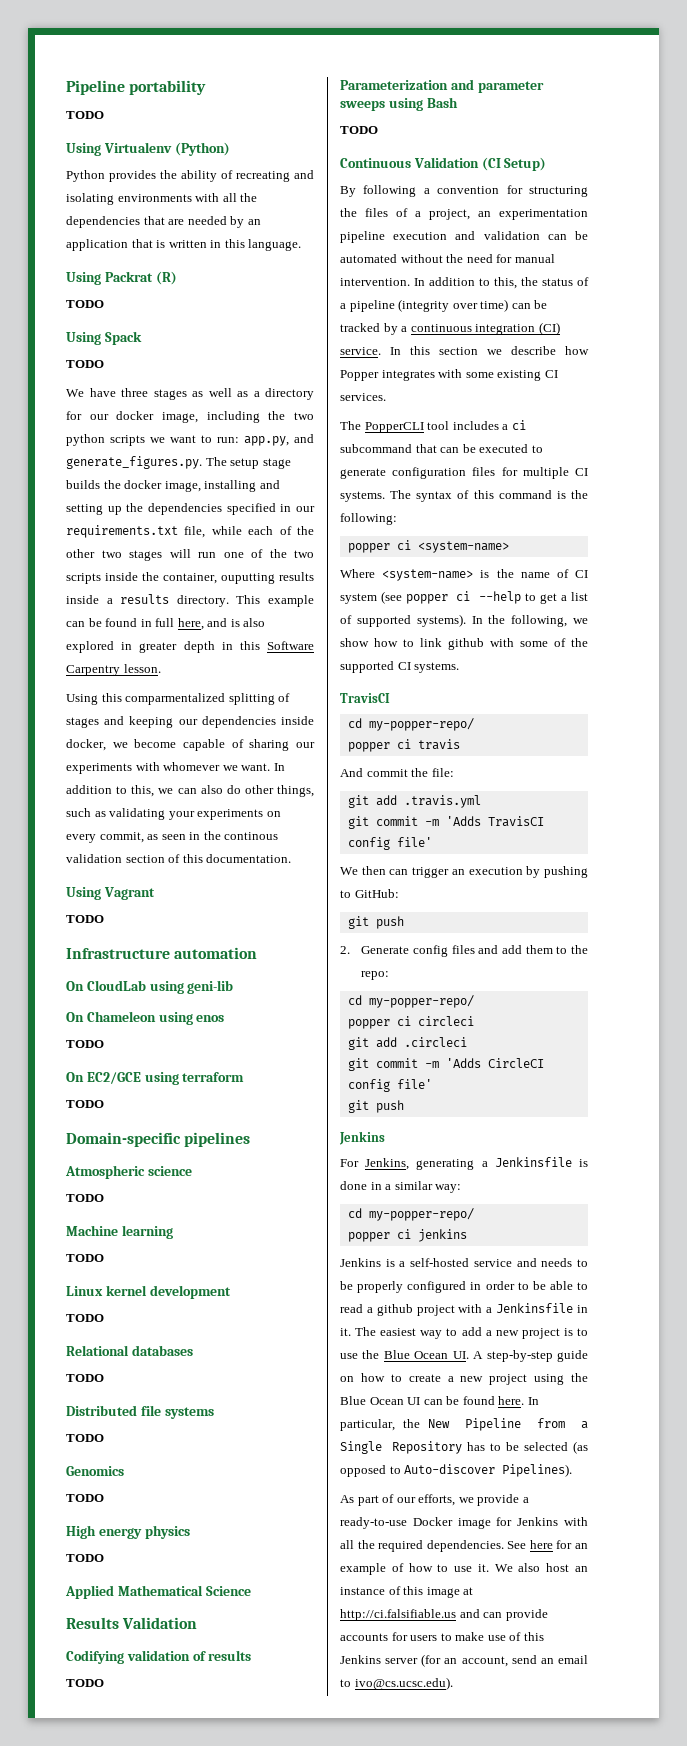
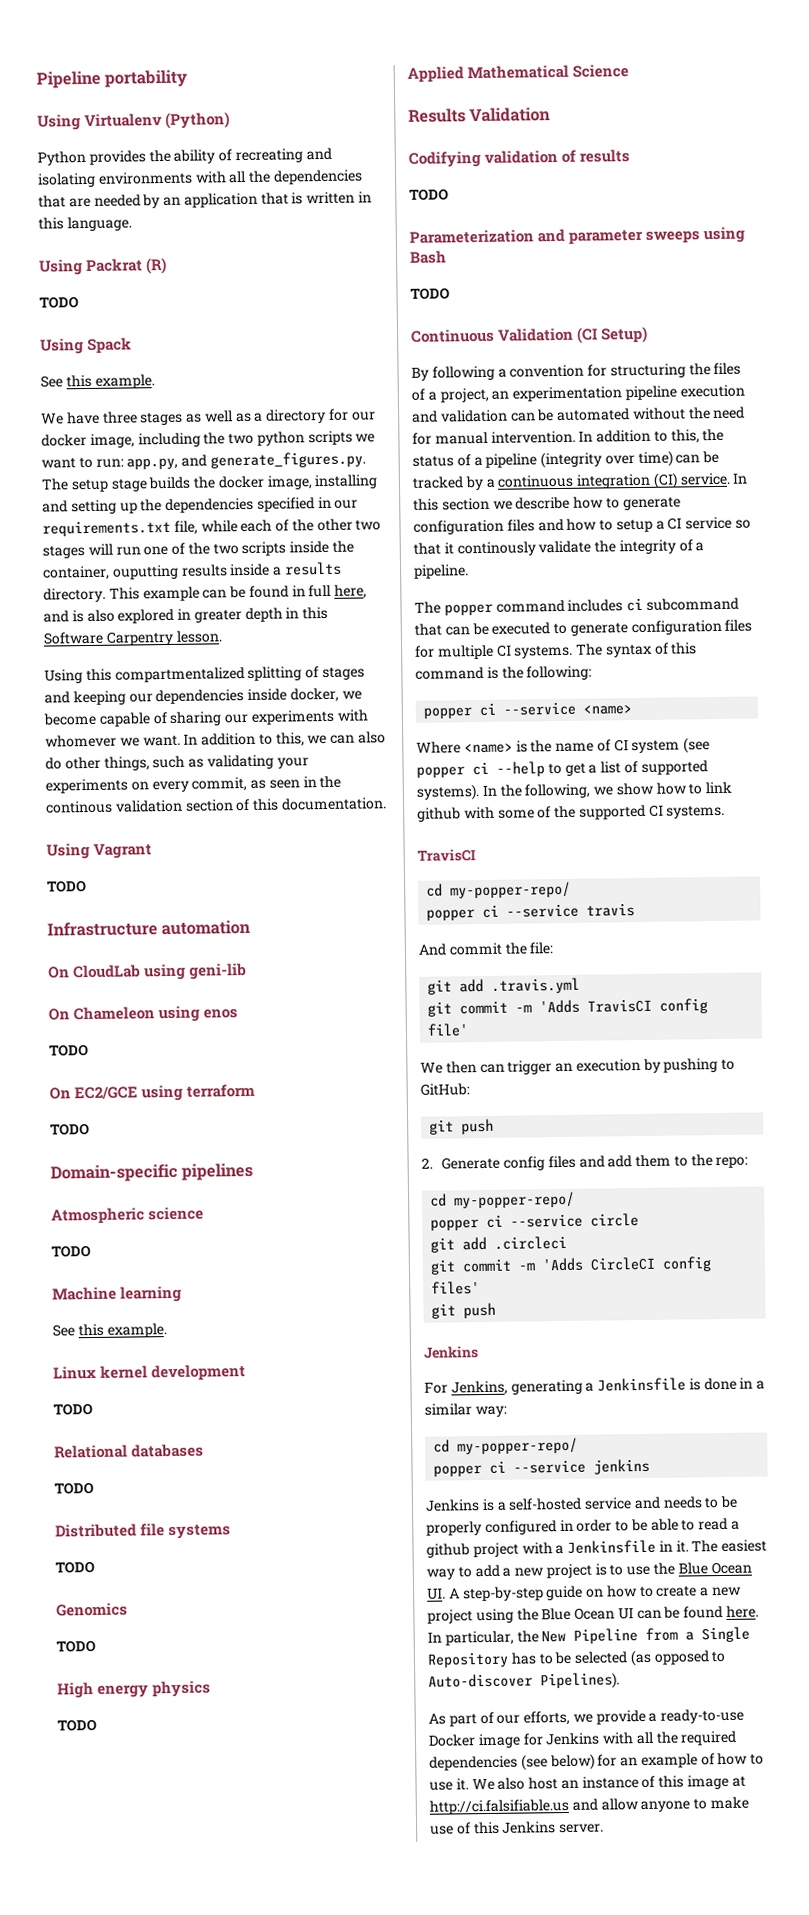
  Pipeline portability
- TODO
  Using Spack
- TODO
+ See this example.
- Using this comparmentalized splitting of stages and keeping our dependencies inside docker, we become capable of sharing our experiments with whomever we want.
+ Using this compartmentalized splitting of stages and keeping our dependencies inside docker, we become capable of sharing our experiments with whomever we want.
  Machine learning
- TODO
+ See this example.
- In this section we describe how Popper integrates with some existing CI services.
- The PopperCLI tool includes a ci subcommand that can be executed to generate configuration files for multiple CI systems.
+ In this section we describe how to generate configuration files and how to setup a CI service so that it continously validate the integrity of a pipeline.
+ The popper command includes ci subcommand that can be executed to generate configuration files for multiple CI systems.
- popper ci <system-name>
+ popper ci --service <name>
- Where <system-name> is the name of CI system (see popper ci --help to get a list of supported systems).
+ Where <name> is the name of CI system (see popper ci --help to get a list of supported systems).
- popper ci travis
+ popper ci --service travis
- popper ci circleci
+ popper ci --service circle
- git commit -m 'Adds CircleCI config file'
+ git commit -m 'Adds CircleCI config files'
- popper ci jenkins
+ popper ci --service jenkins
- As part of our efforts, we provide a ready-to-use Docker image for Jenkins with all the required dependencies. See here for an example of how to use it.
+ As part of our efforts, we provide a ready-to-use Docker image for Jenkins with all the required dependencies (see below) for an example of how to use it.
- We also host an instance of this image at http://ci.falsifiable.us and can provide accounts for users to make use of this Jenkins server (for an account, send an email to ivo@cs.ucsc.edu).
+ We also host an instance of this image at http://ci.falsifiable.us and allow anyone to make use of this Jenkins server.

